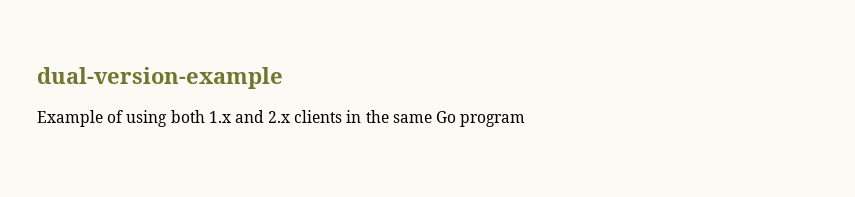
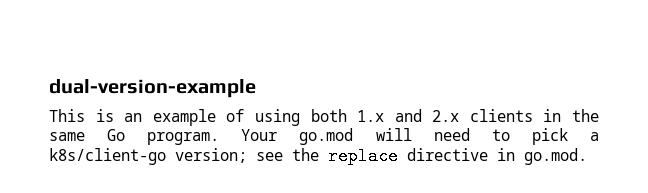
- Example of using both 1.x and 2.x clients in the same Go program
+ This is an example of using both 1.x and 2.x clients in the same Go program. Your go.mod will need to pick a k8s/client-go version; see the replace directive in go.mod.

